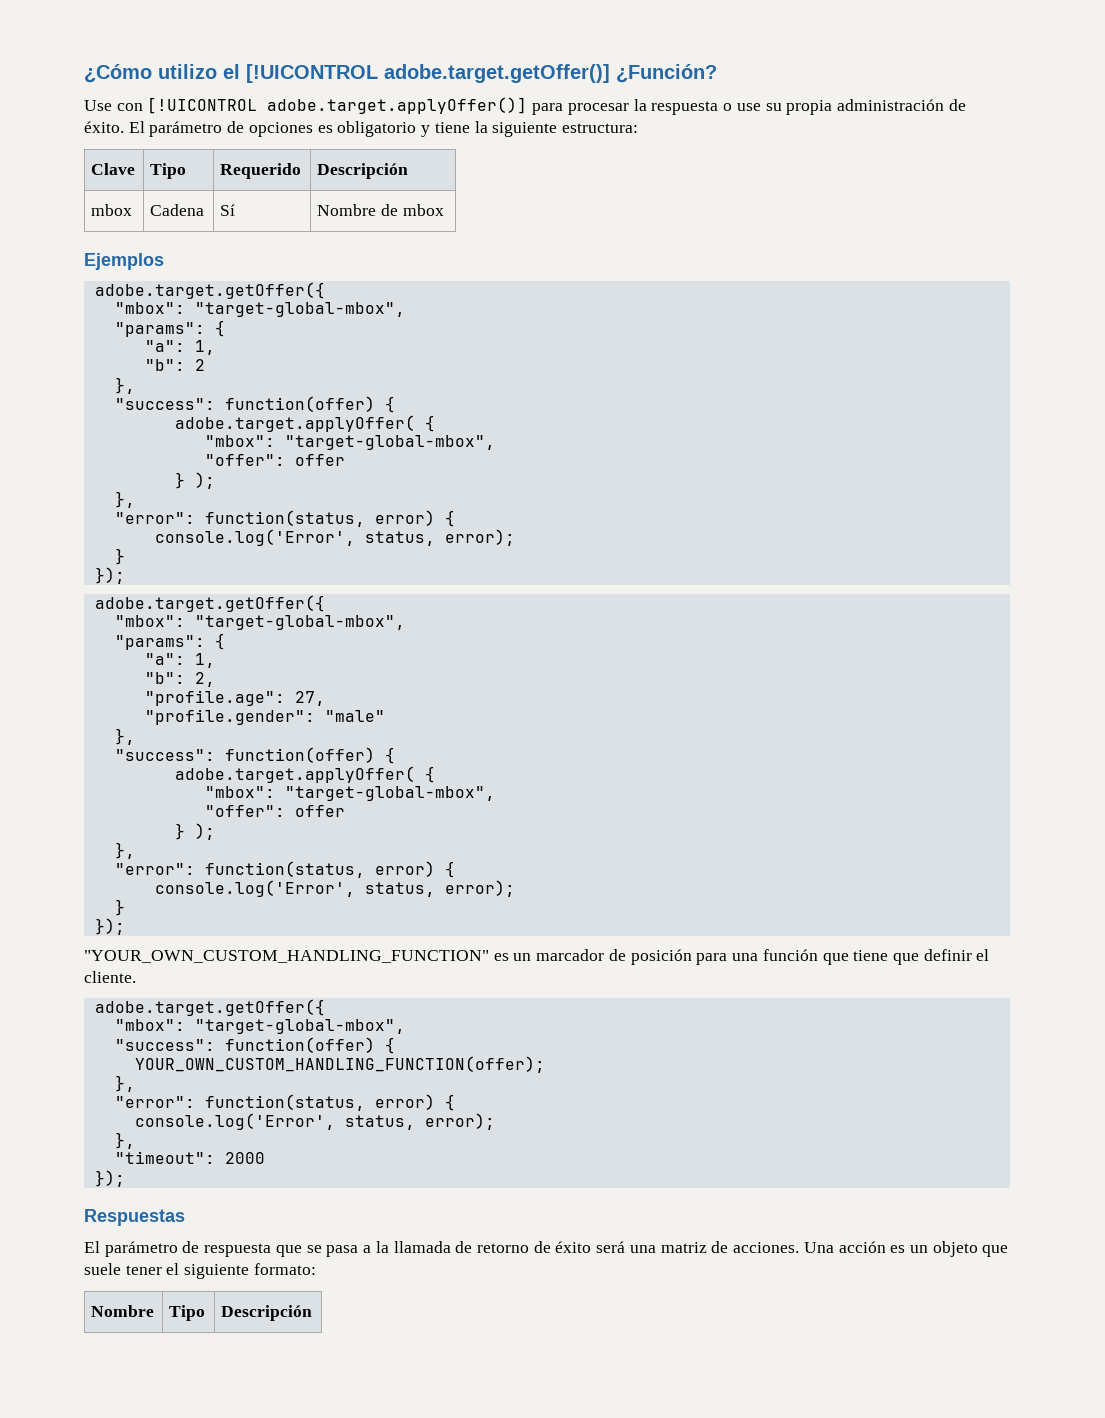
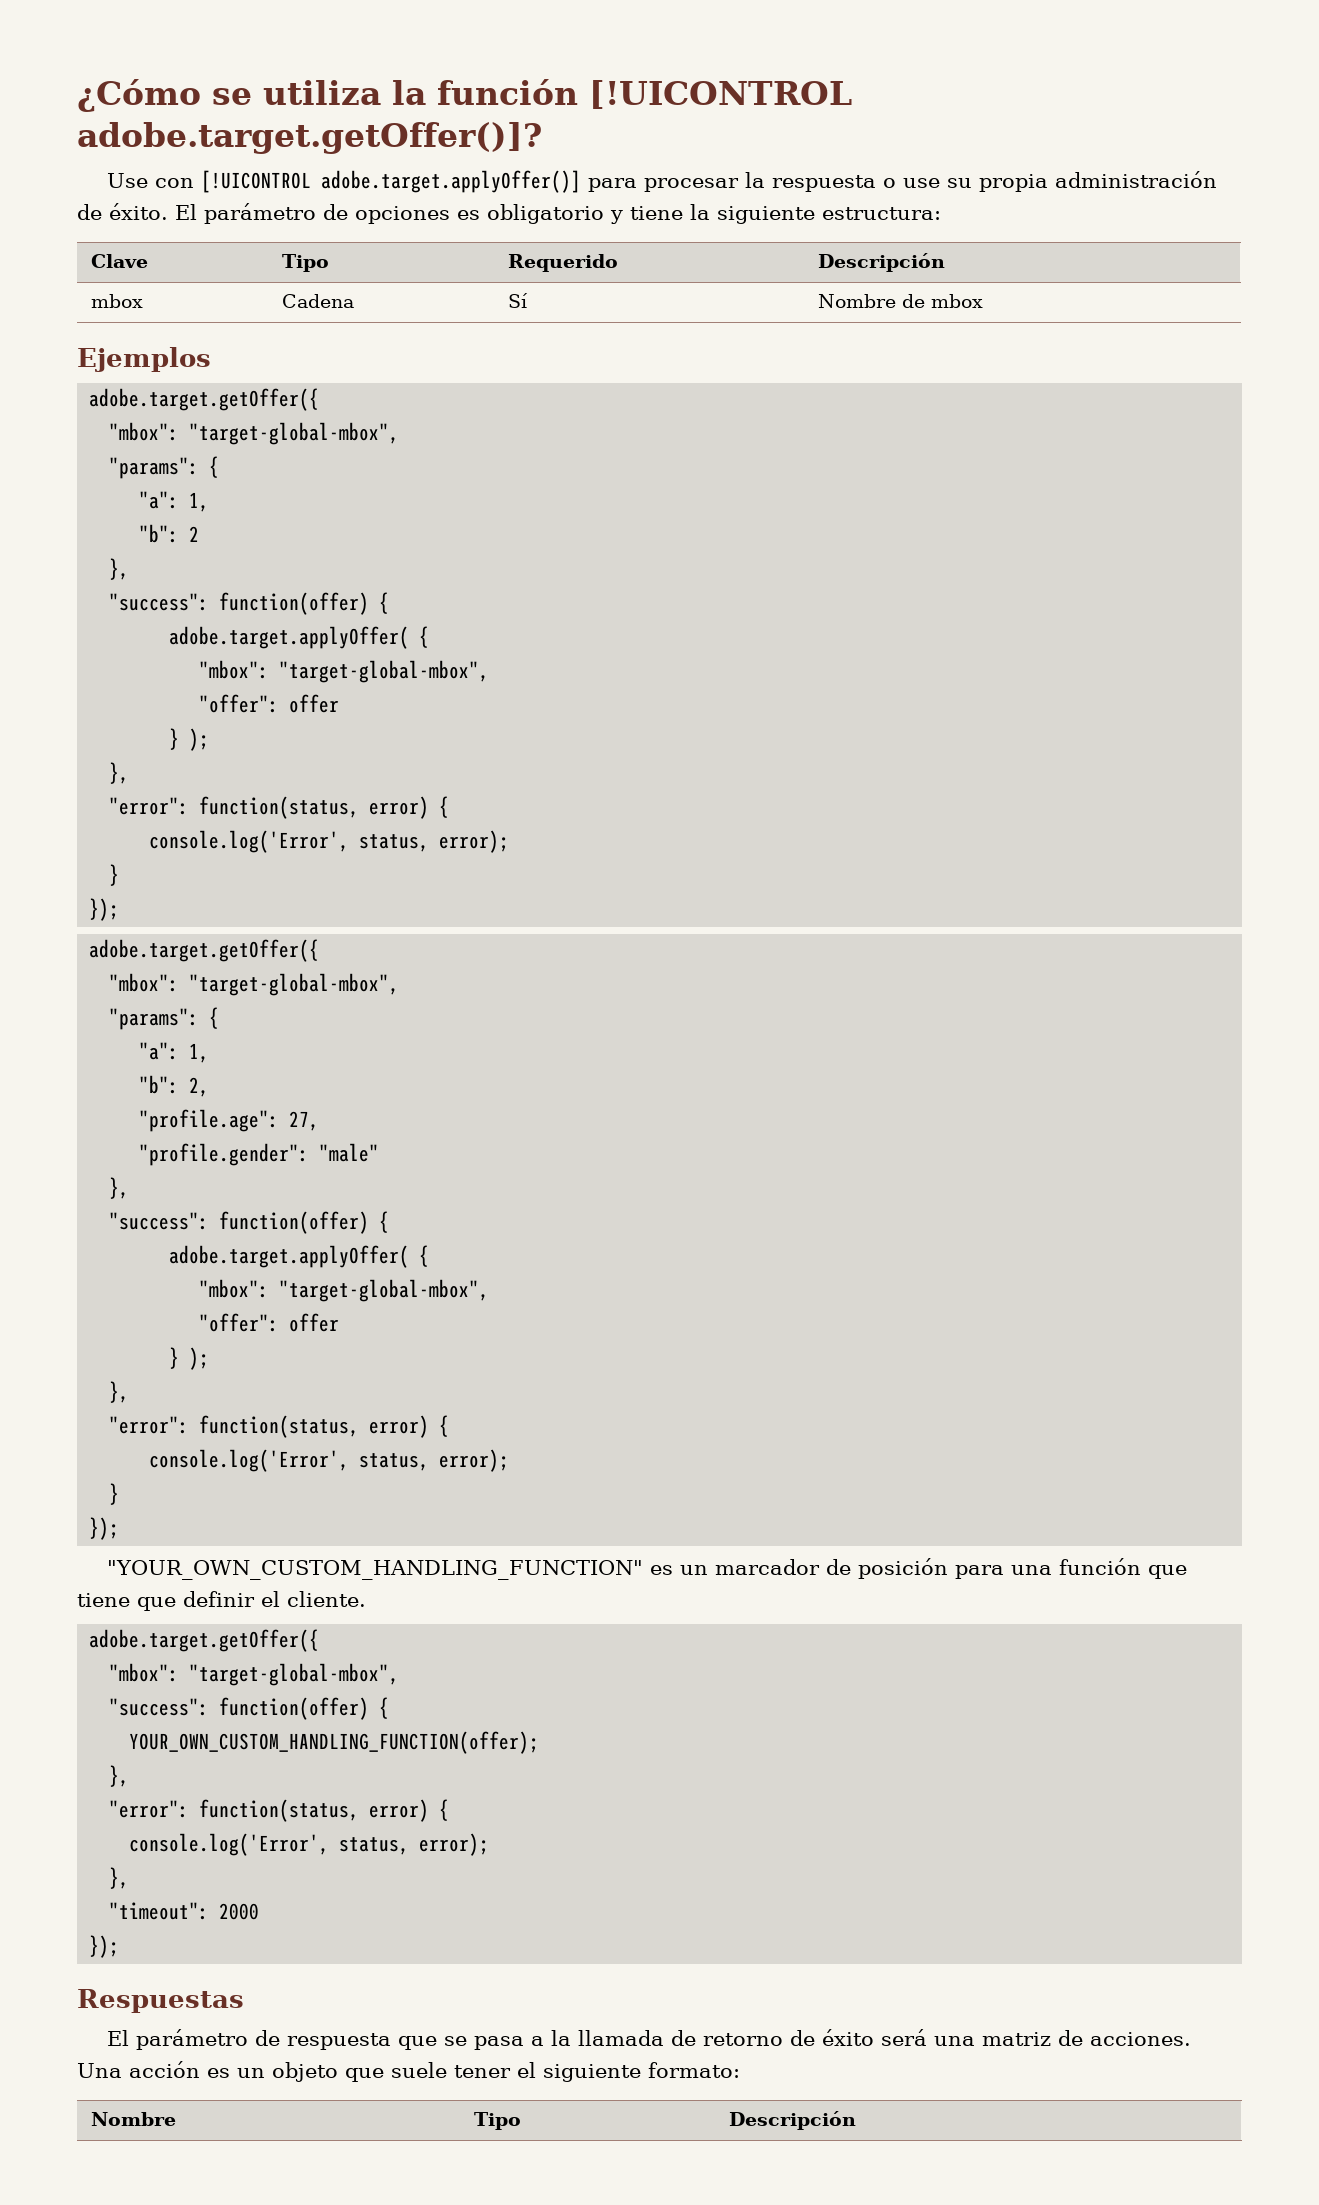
- ¿Cómo utilizo el [!UICONTROL adobe.target.getOffer()] ¿Función?
+ ¿Cómo se utiliza la función [!UICONTROL adobe.target.getOffer()]?

